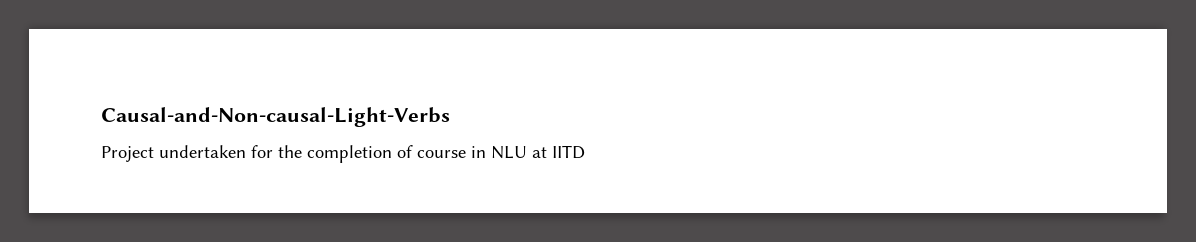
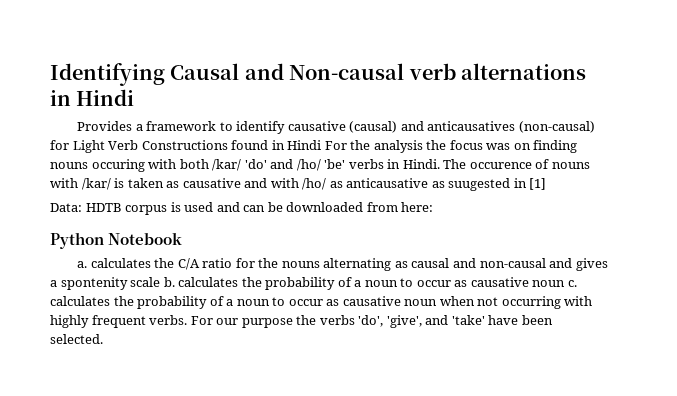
- Causal-and-Non-causal-Light-Verbs
- Project undertaken for the completion of course in NLU at IITD
+ Identifying Causal and Non-causal verb alternations in Hindi
+ Provides a framework to identify causative (causal) and anticausatives (non-causal) for Light Verb Constructions found in Hindi For the analysis the focus was on finding nouns occuring with both /kar/ 'do' and /ho/ 'be' verbs in Hindi. The occurence of nouns with /kar/ is taken as causative and with /ho/ as anticausative as suugested in [1]
+ Data: HDTB corpus is used and can be downloaded from here:
+ Python Notebook
+ a. calculates the C/A ratio for the nouns alternating as causal and non-causal and gives a spontenity scale b. calculates the probability of a noun to occur as causative noun c. calculates the probability of a noun to occur as causative noun when not occurring with highly frequent verbs. For our purpose the verbs 'do', 'give', and 'take' have been selected.

